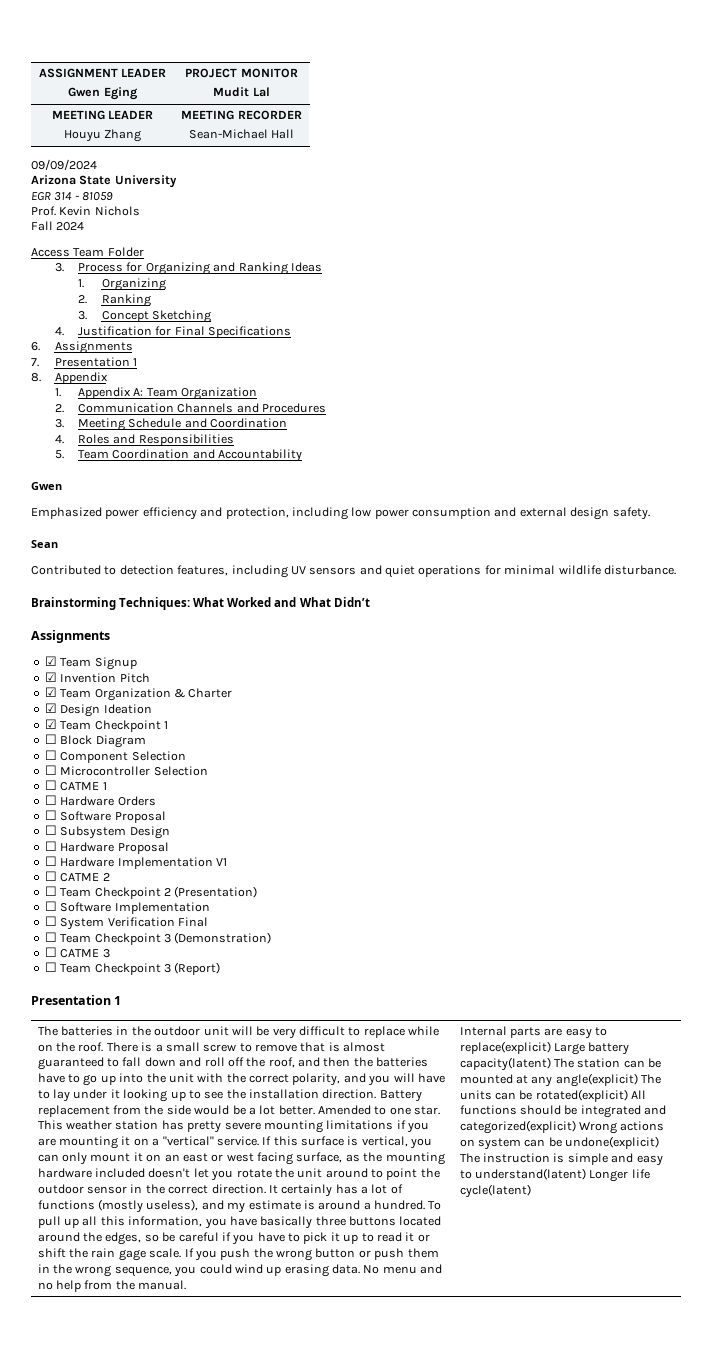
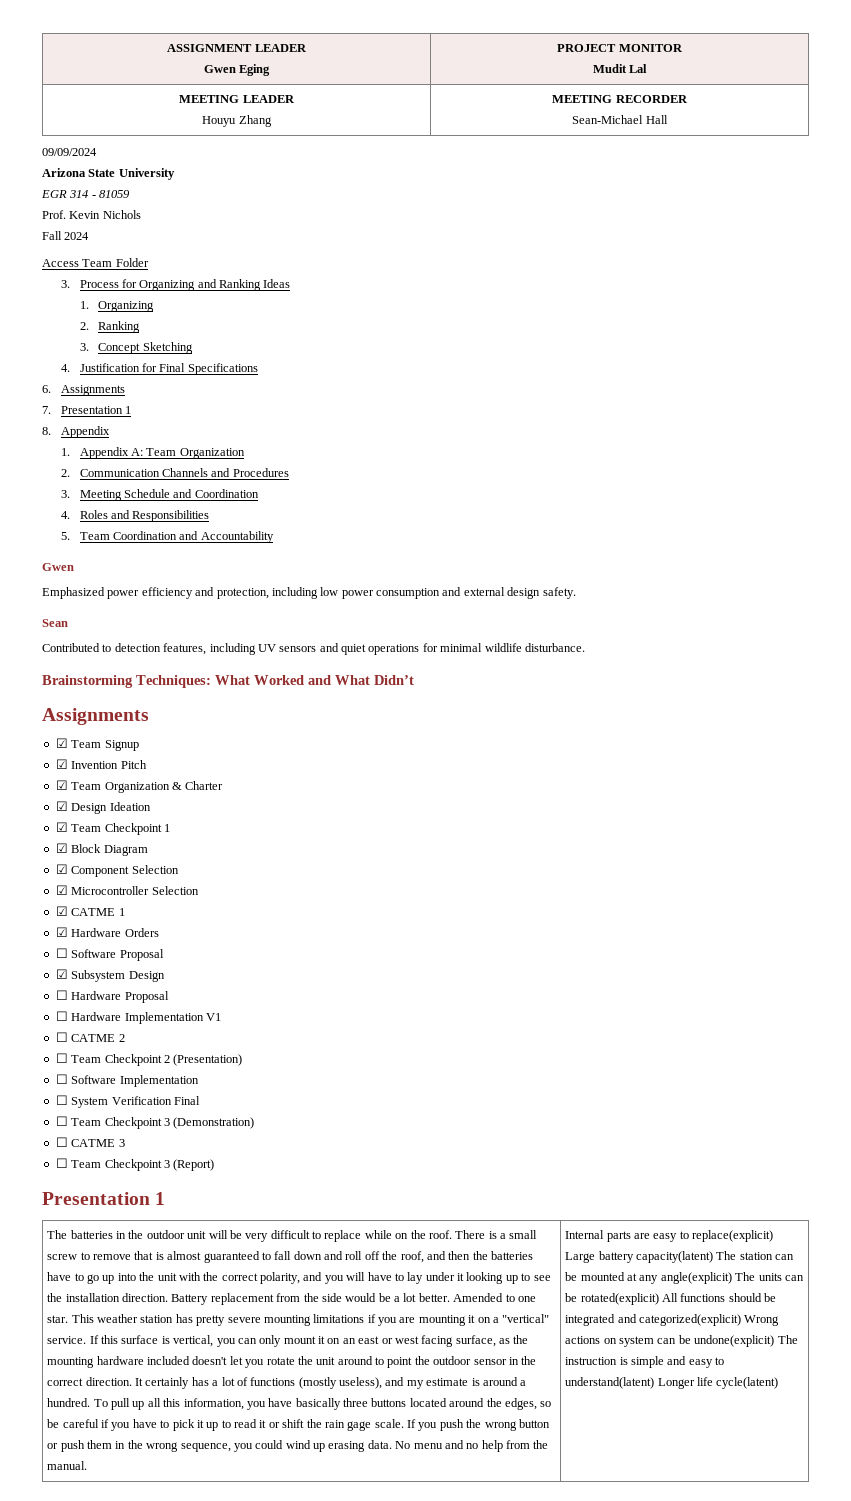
- ☐ Block Diagram
+ ☑ Block Diagram
- ☐ Component Selection
+ ☑ Component Selection
- ☐ Microcontroller Selection
+ ☑ Microcontroller Selection
- ☐ CATME 1
+ ☑ CATME 1
- ☐ Hardware Orders
+ ☑ Hardware Orders
- ☐ Subsystem Design
+ ☑ Subsystem Design

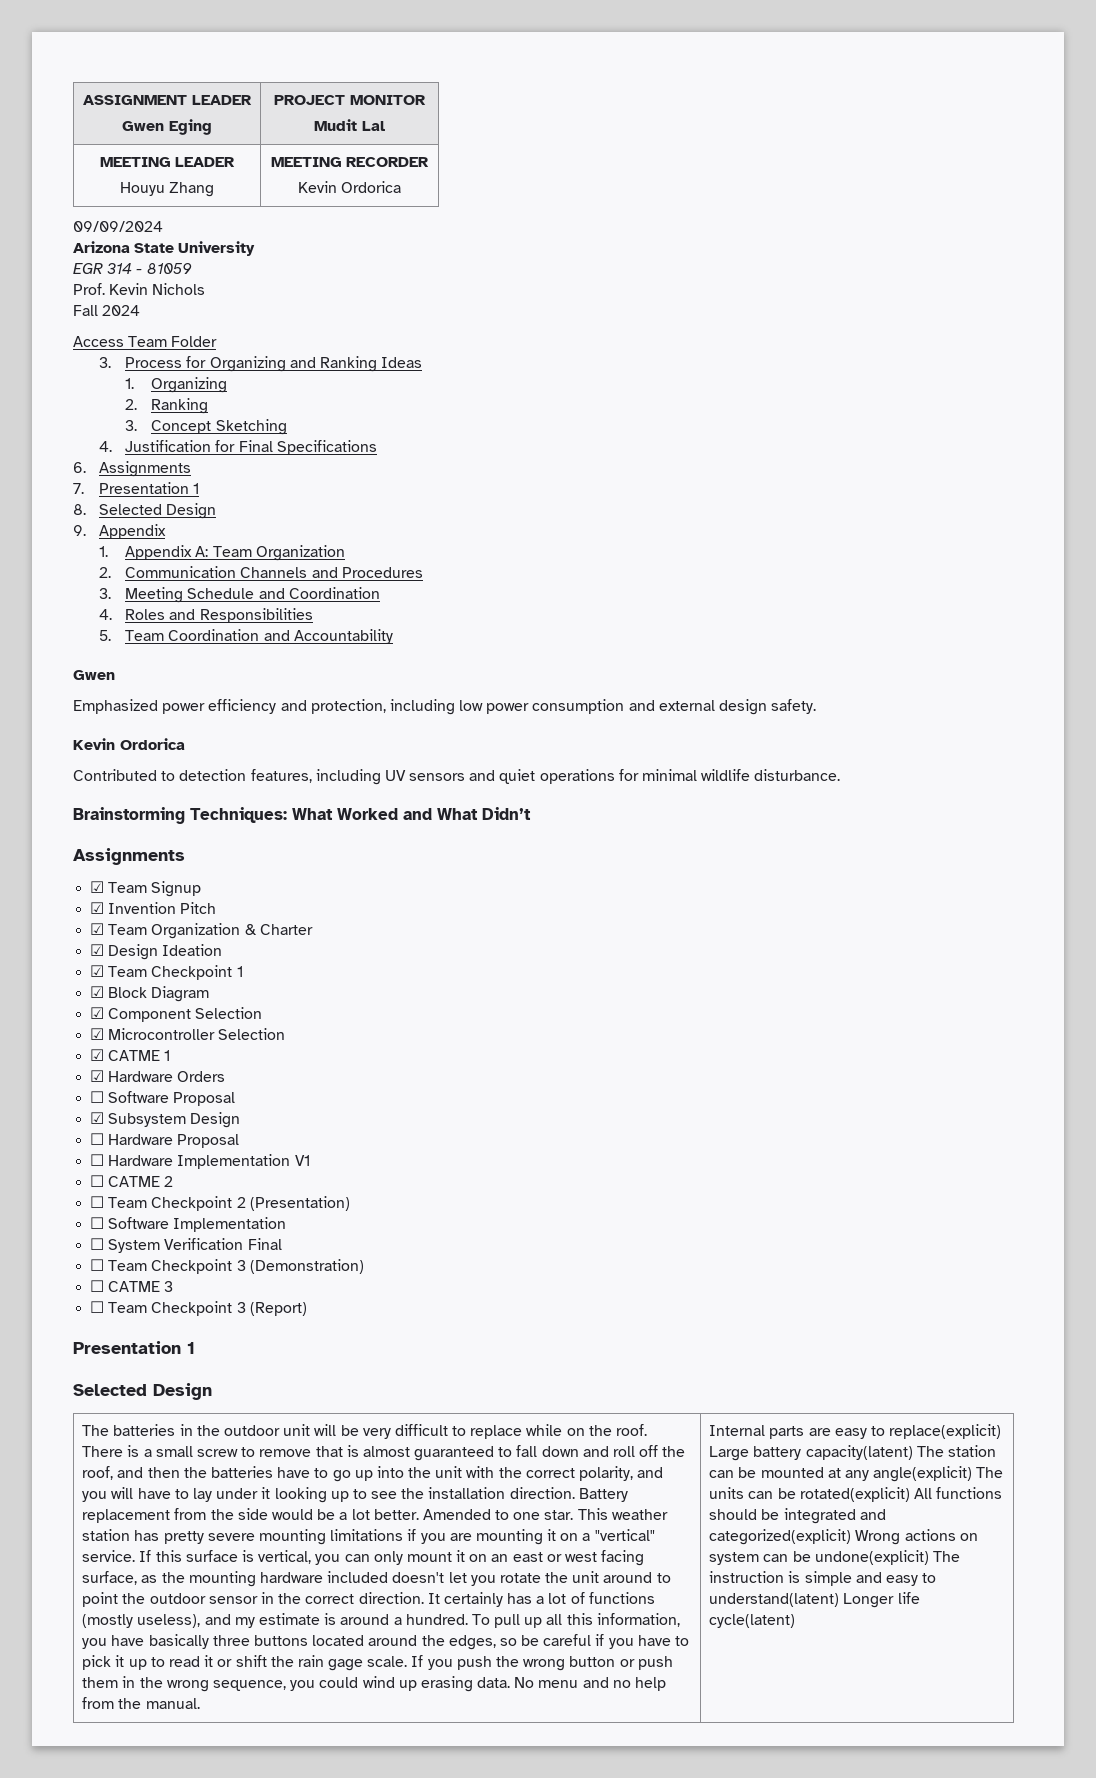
  MEETING LEADER
  Houyu Zhang | MEETING RECORDER
- Sean-Michael Hall
+ Kevin Ordorica
- 8. Appendix
+ 8. Selected Design
+ 9. Appendix
  Emphasized power efficiency and protection, including low power consumption and external design safety.
- Sean
+ Kevin Ordorica
  ☐ Team Checkpoint 3 (Report)
  Presentation 1
+ Selected Design

